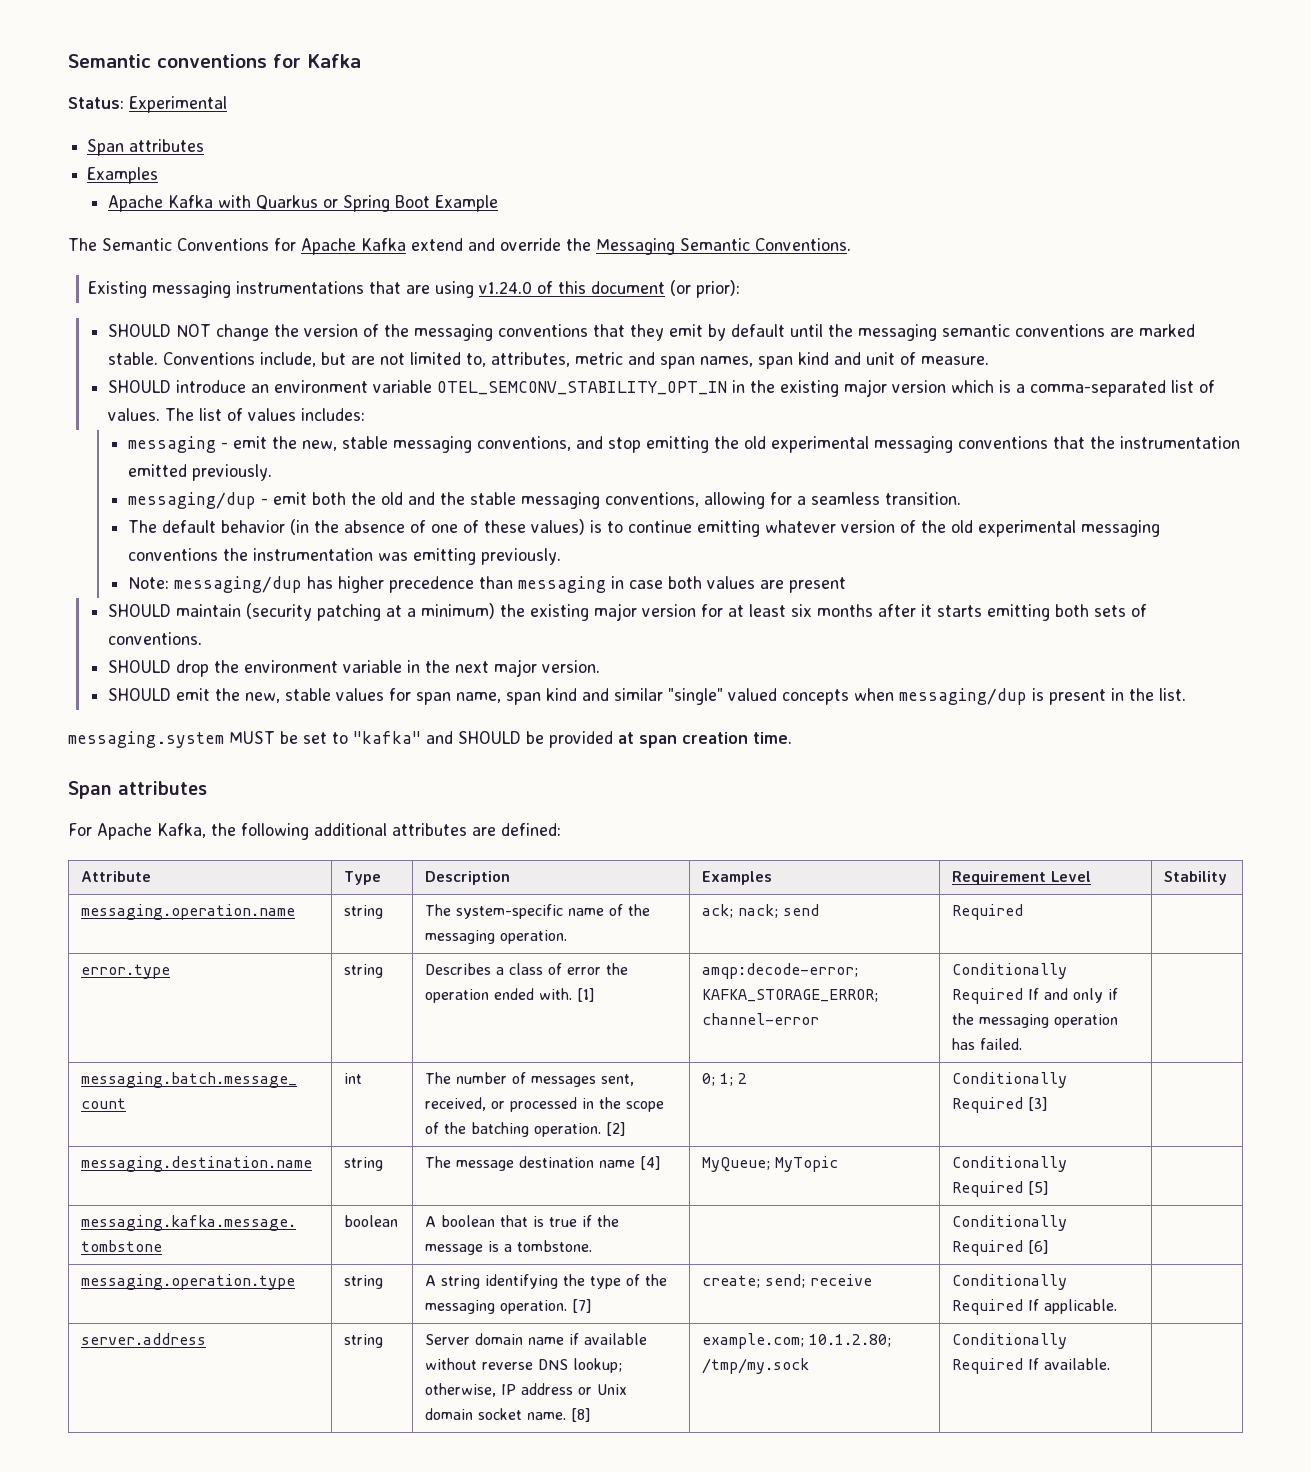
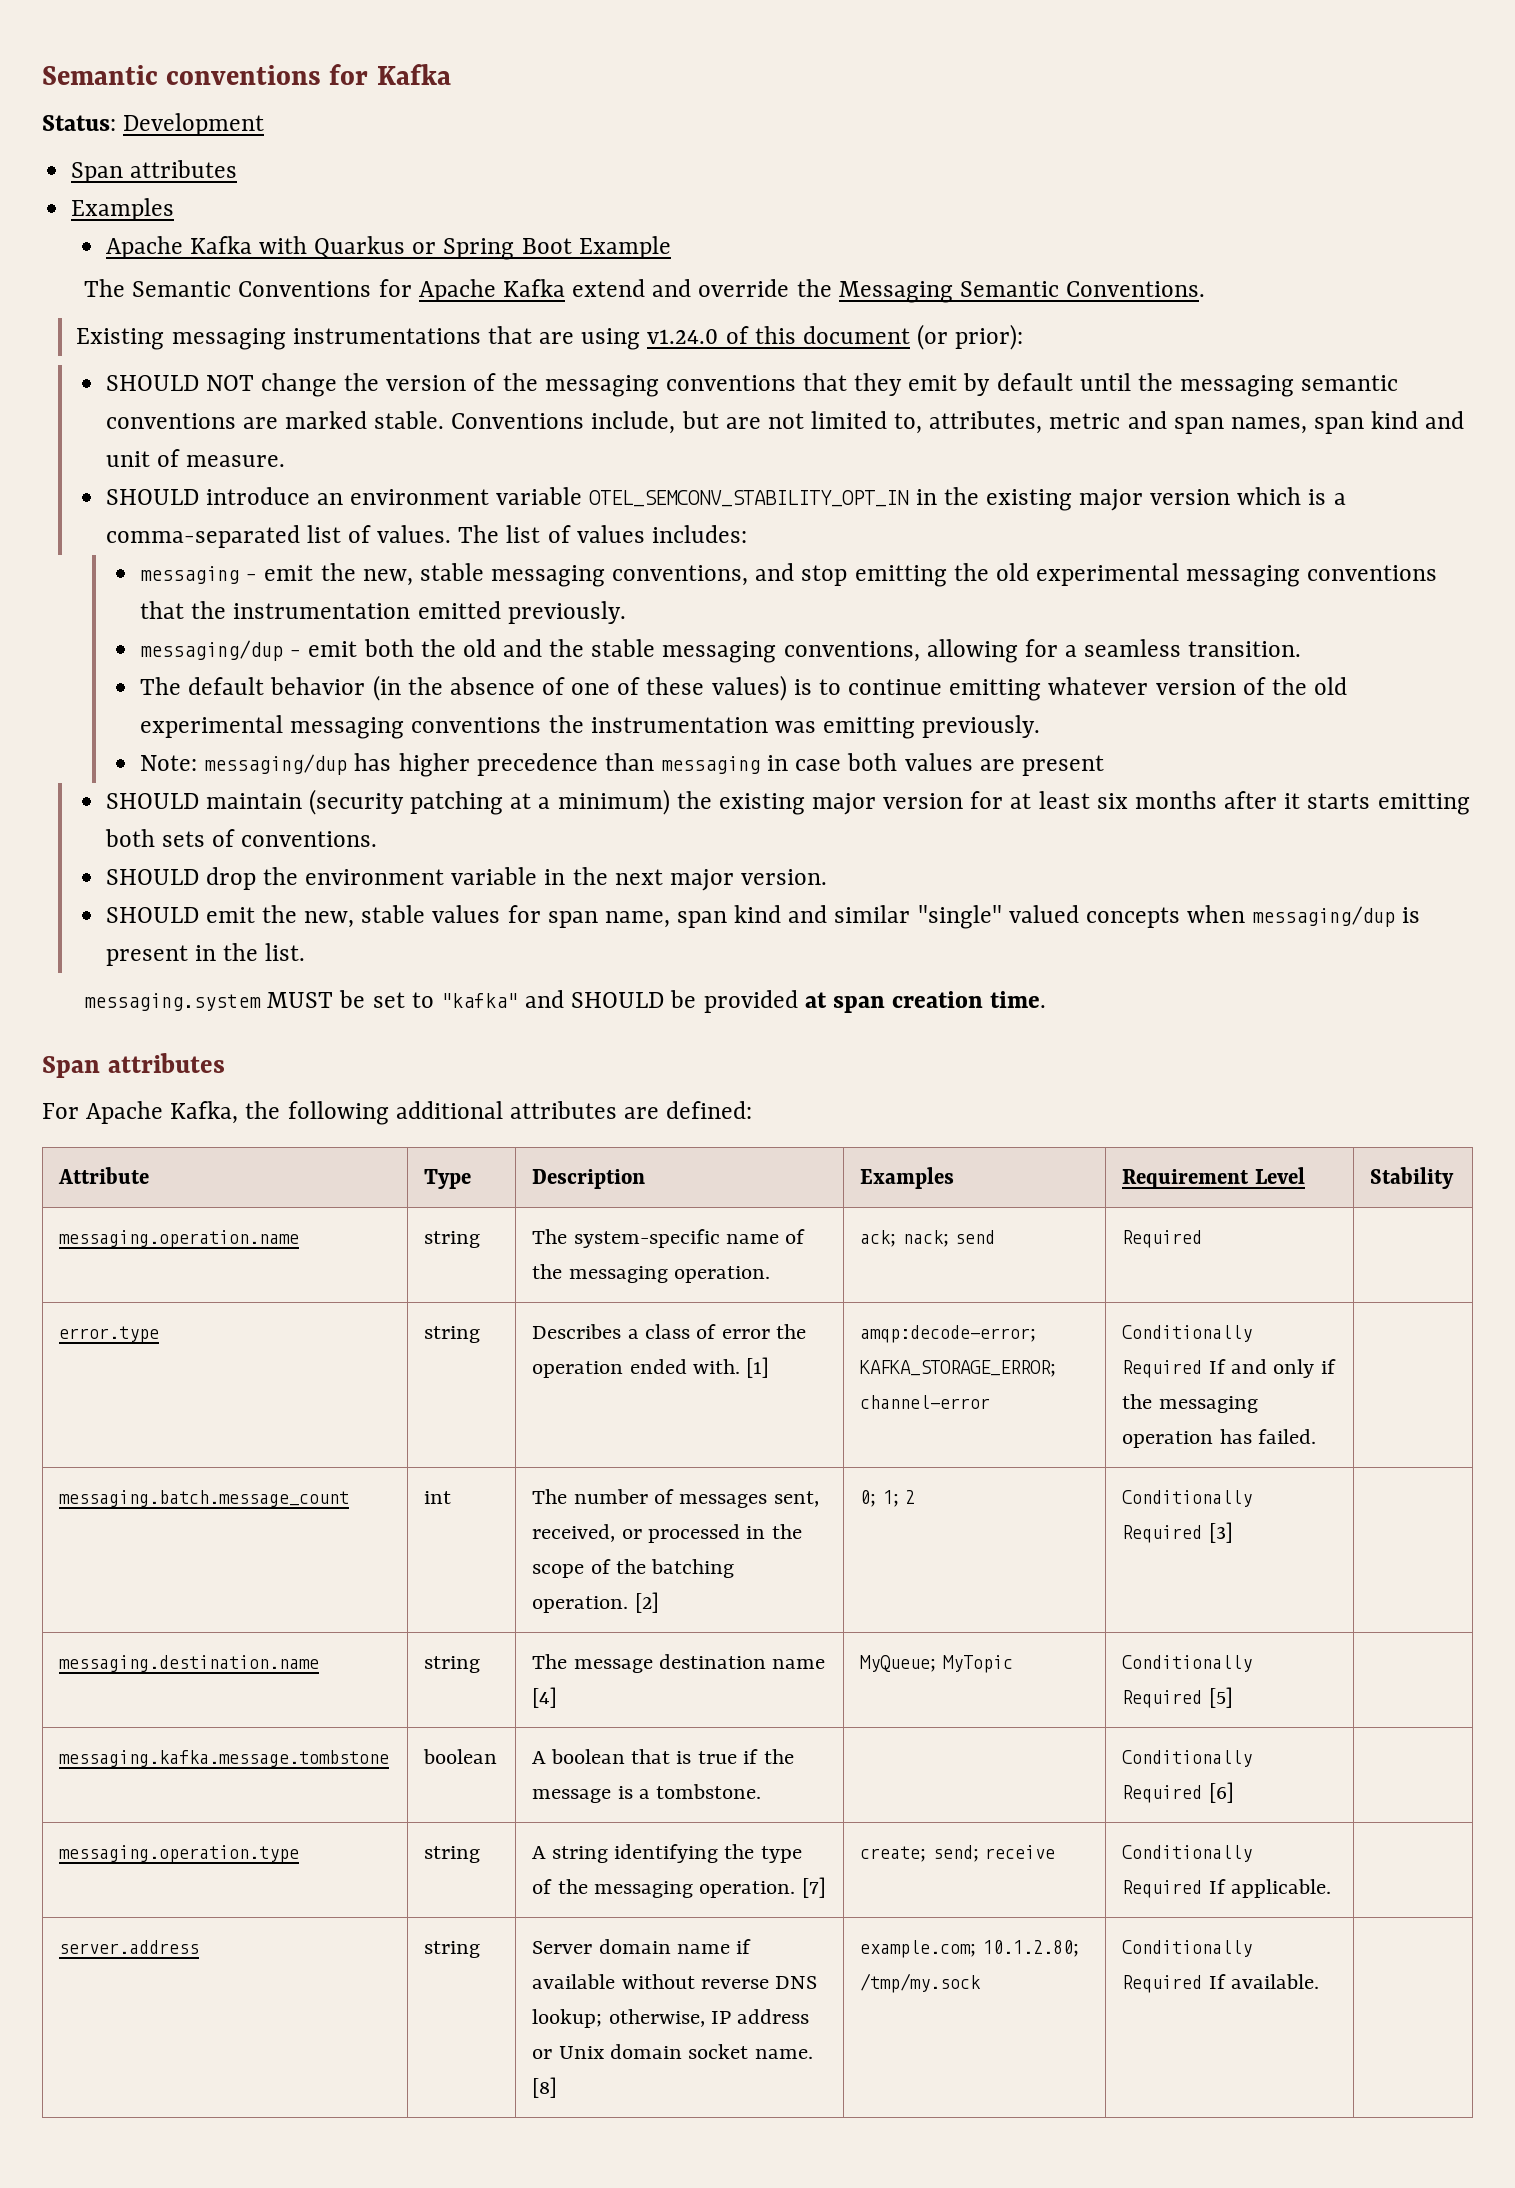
- Status: Experimental
+ Status: Development

